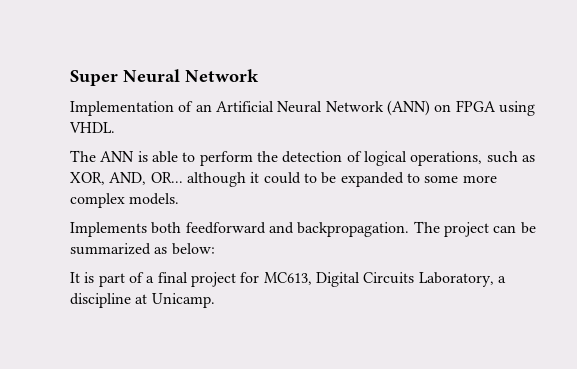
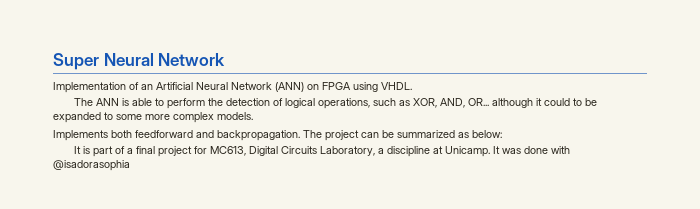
+ It was done with @isadorasophia

